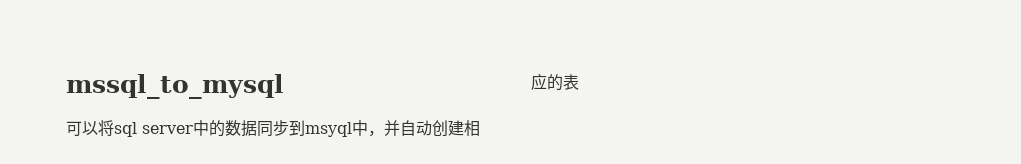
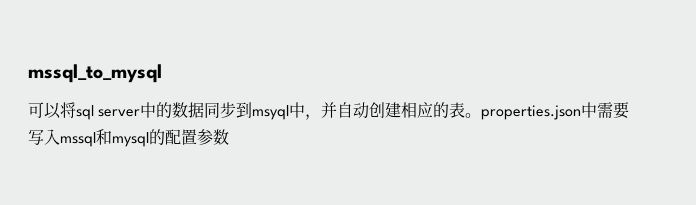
- 可以将sql server中的数据同步到msyql中，并自动创建相应的表
+ 可以将sql server中的数据同步到msyql中，并自动创建相应的表。properties.json中需要写入mssql和mysql的配置参数

